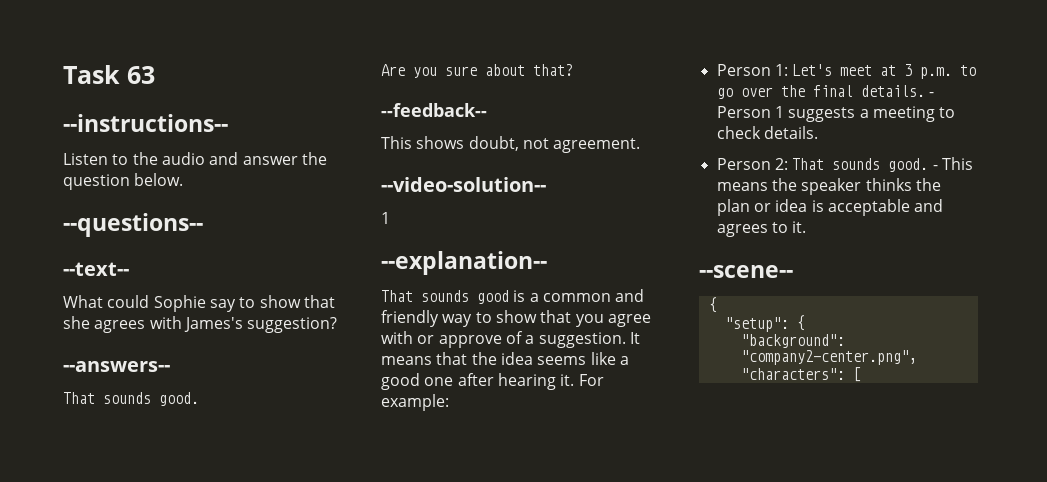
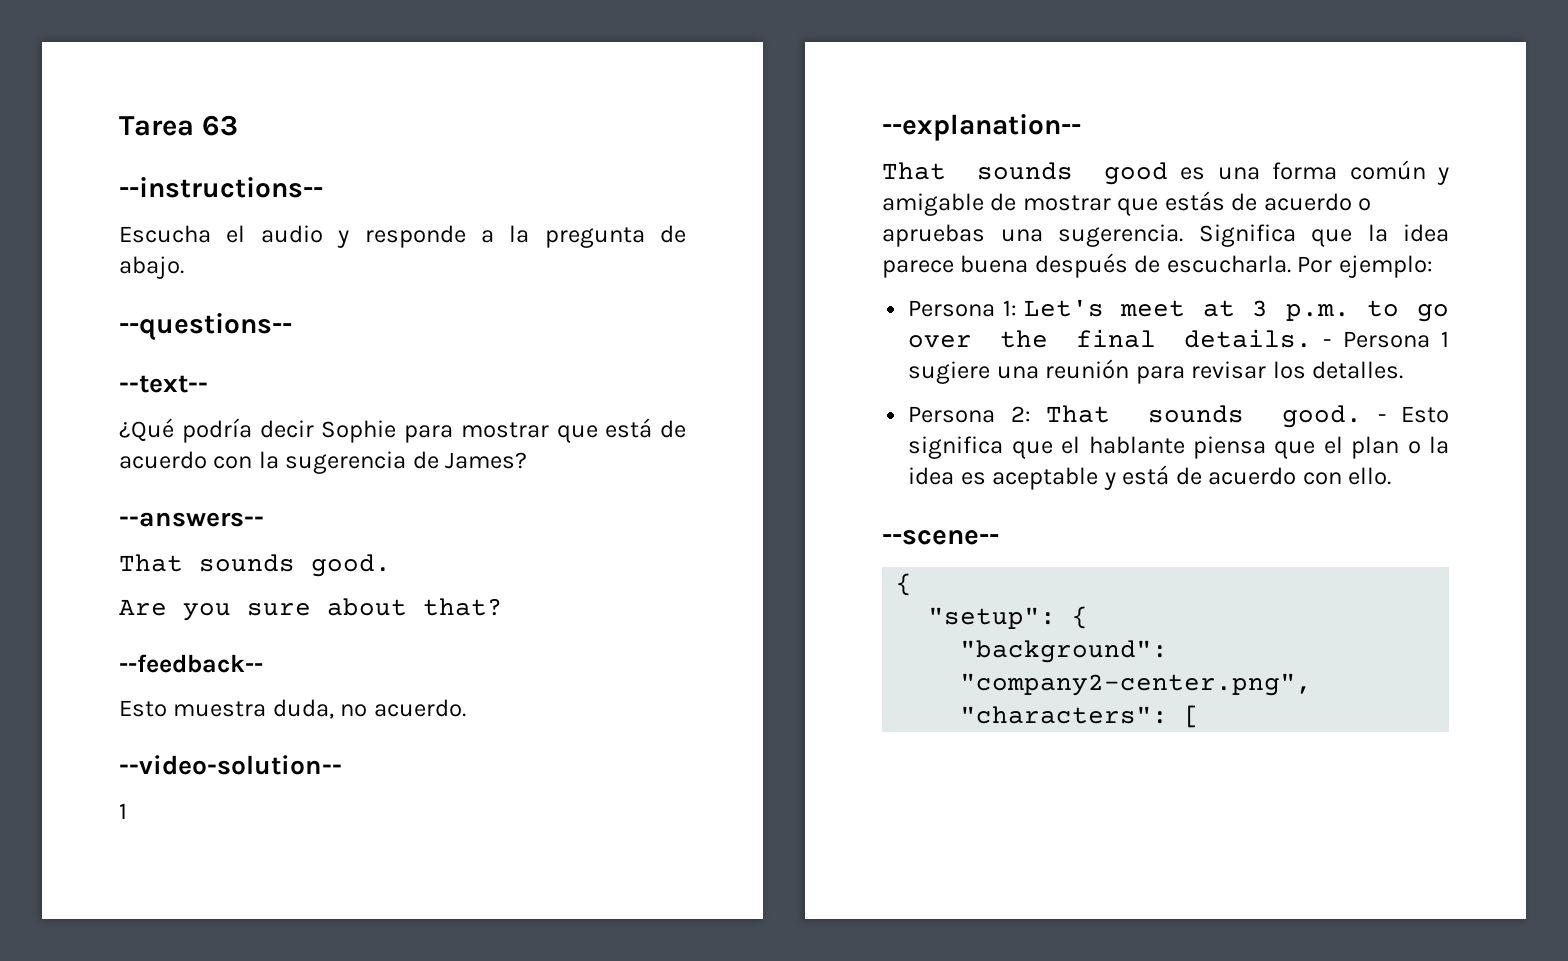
- Task 63
+ Tarea 63
- Listen to the audio and answer the question below.
+ Escucha el audio y responde a la pregunta de abajo.
  --questions--
  --text--
- What could Sophie say to show that she agrees with James's suggestion?
+ ¿Qué podría decir Sophie para mostrar que está de acuerdo con la sugerencia de James?
- This shows doubt, not agreement.
+ Esto muestra duda, no acuerdo.
- That sounds good is a common and friendly way to show that you agree with or approve of a suggestion. It means that the idea seems like a good one after hearing it. For example:
- Person 1: Let's meet at 3 p.m. to go over the final details.
+ That sounds good es una forma común y amigable de mostrar que estás de acuerdo o apruebas una sugerencia. Significa que la idea parece buena después de escucharla. Por ejemplo:
+ Persona 1: Let's meet at 3 p.m. to go over the final details.
- - Person 1 suggests a meeting to check details.
- Person 2: That sounds good.
+ - Persona 1 sugiere una reunión para revisar los detalles.
+ Persona 2: That sounds good.
- - This means the speaker thinks the plan or idea is acceptable and agrees to it.
+ - Esto significa que el hablante piensa que el plan o la idea es aceptable y está de acuerdo con ello.

